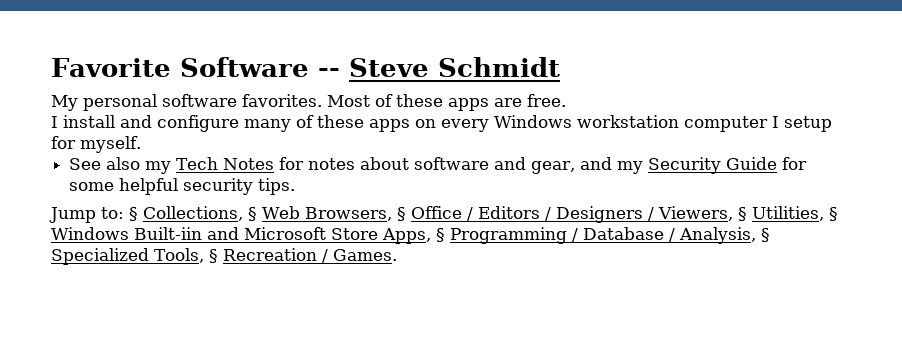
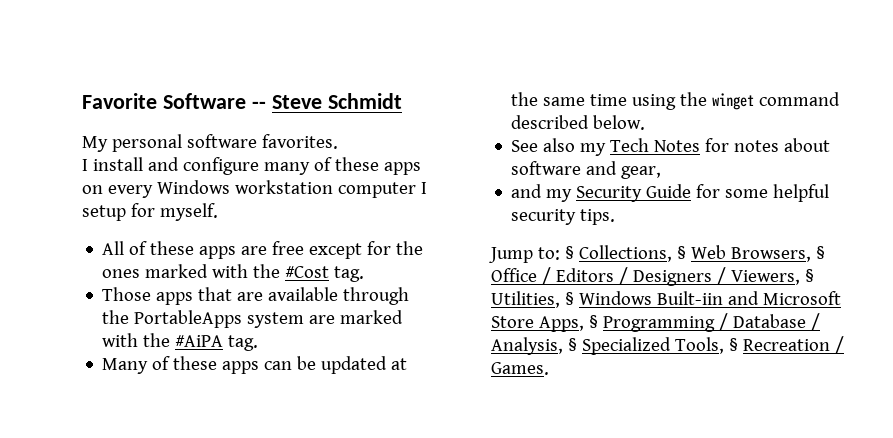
- Most of these apps are free.
+ All of these apps are free except for the ones marked with the #Cost tag.
+ Those apps that are available through the PortableApps system are marked with the #AiPA tag.
+ Many of these apps can be updated at the same time using the winget command described below.
- See also my Tech Notes for notes about software and gear, and my Security Guide for some helpful security tips.
+ See also my Tech Notes for notes about software and gear,
+ and my Security Guide for some helpful security tips.

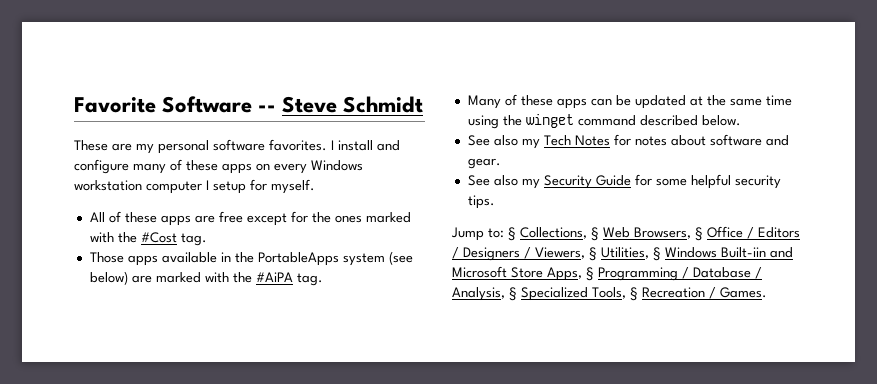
- My personal software favorites.
- I install and configure many of these apps on every Windows workstation computer I setup for myself.
+ These are my personal software favorites. I install and configure many of these apps on every Windows workstation computer I setup for myself.
- Those apps that are available through the PortableApps system are marked with the #AiPA tag.
+ Those apps available in the PortableApps system (see below) are marked with the #AiPA tag.
- See also my Tech Notes for notes about software and gear,
- and my Security Guide for some helpful security tips.
+ See also my Tech Notes for notes about software and gear.
+ See also my Security Guide for some helpful security tips.

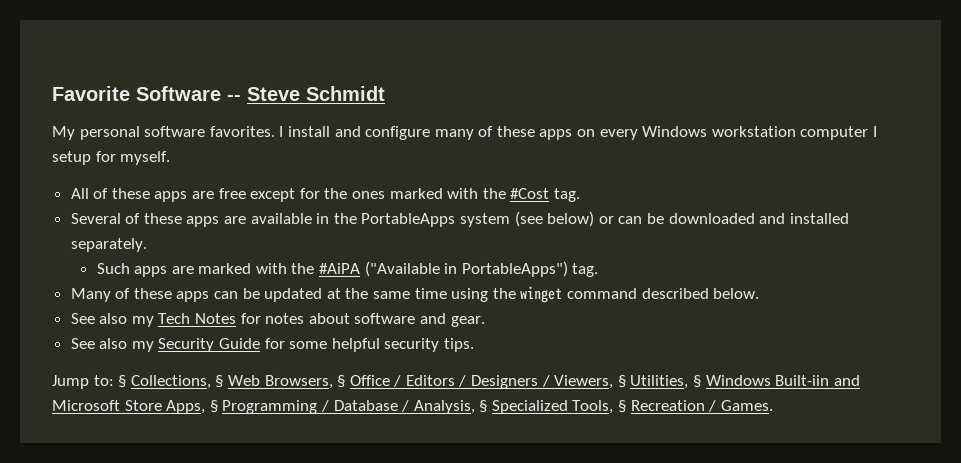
- These are my personal software favorites.
+ My personal software favorites.
- Those apps available in the PortableApps system (see below) are marked with the #AiPA tag.
+ Several of these apps are available in the PortableApps system (see below) or can be downloaded and installed separately.
+ Such apps are marked with the #AiPA ("Available in PortableApps") tag.

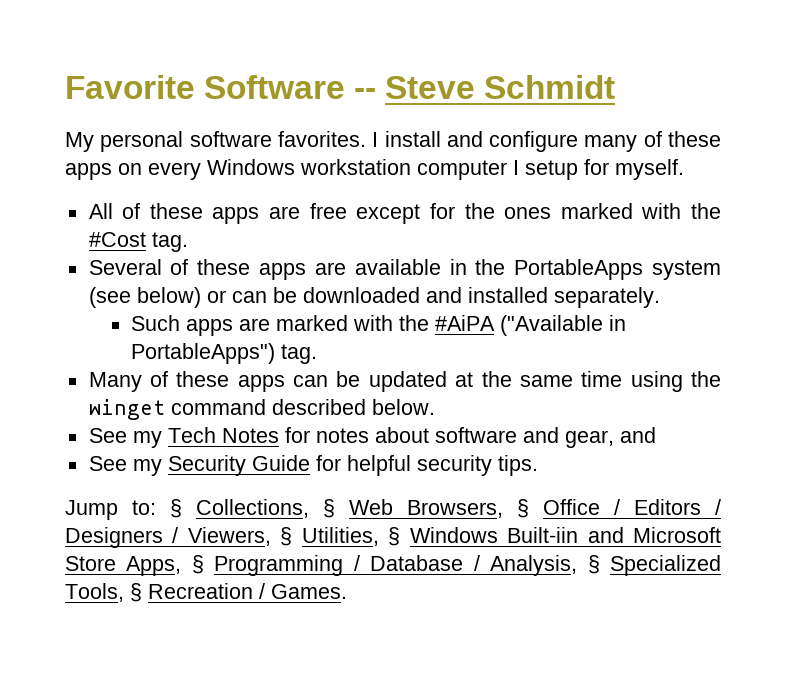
- See also my Tech Notes for notes about software and gear.
- See also my Security Guide for some helpful security tips.
+ See my Tech Notes for notes about software and gear, and
+ See my Security Guide for helpful security tips.

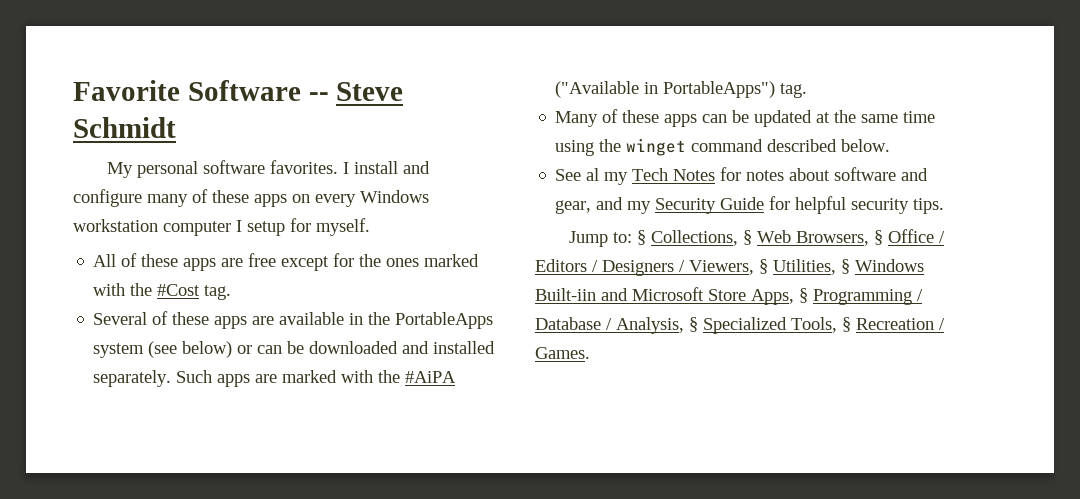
- Several of these apps are available in the PortableApps system (see below) or can be downloaded and installed separately.
- Such apps are marked with the #AiPA ("Available in PortableApps") tag.
+ Several of these apps are available in the PortableApps system (see below) or can be downloaded and installed separately. Such apps are marked with the #AiPA ("Available in PortableApps") tag.
- See my Tech Notes for notes about software and gear, and
- See my Security Guide for helpful security tips.
+ See al my Tech Notes for notes about software and gear, and my Security Guide for helpful security tips.

